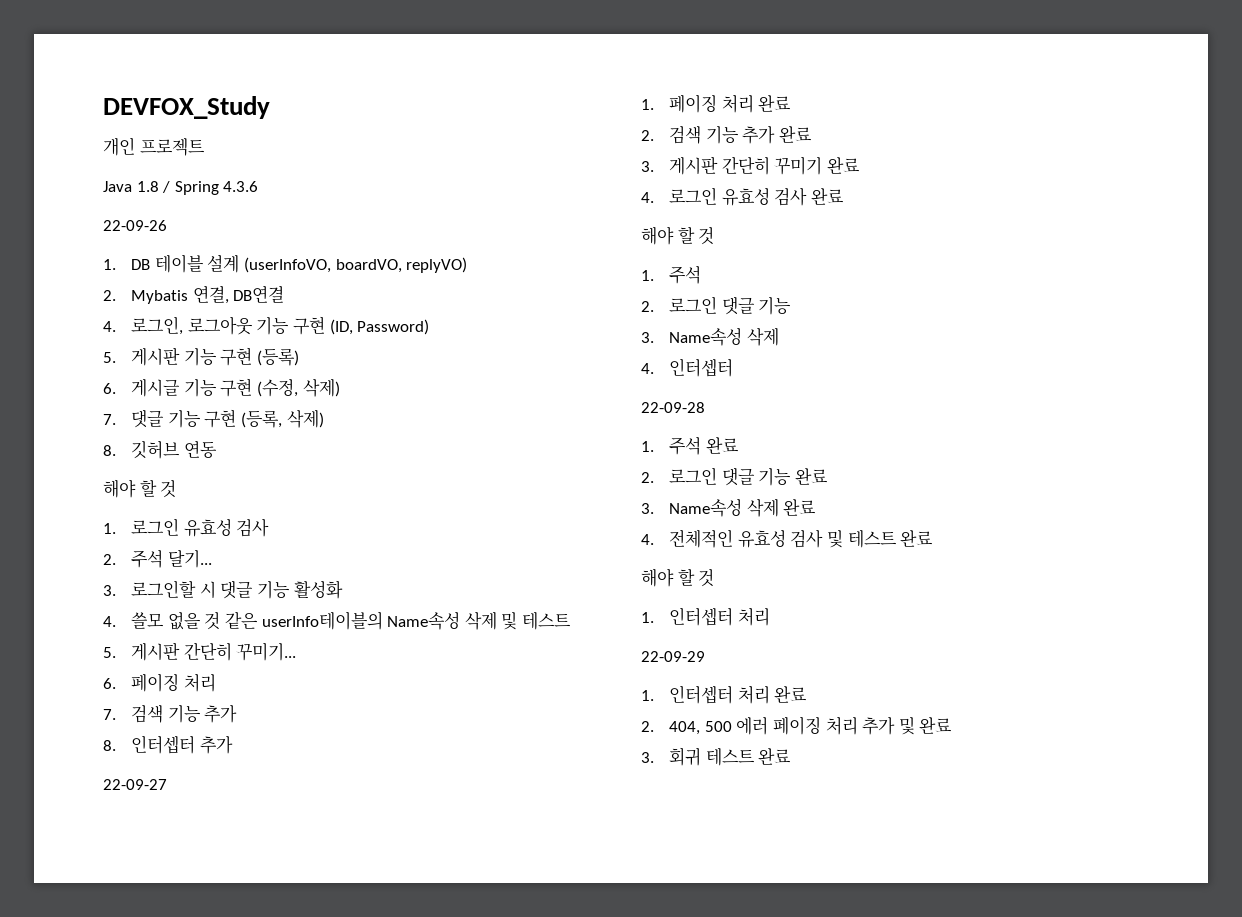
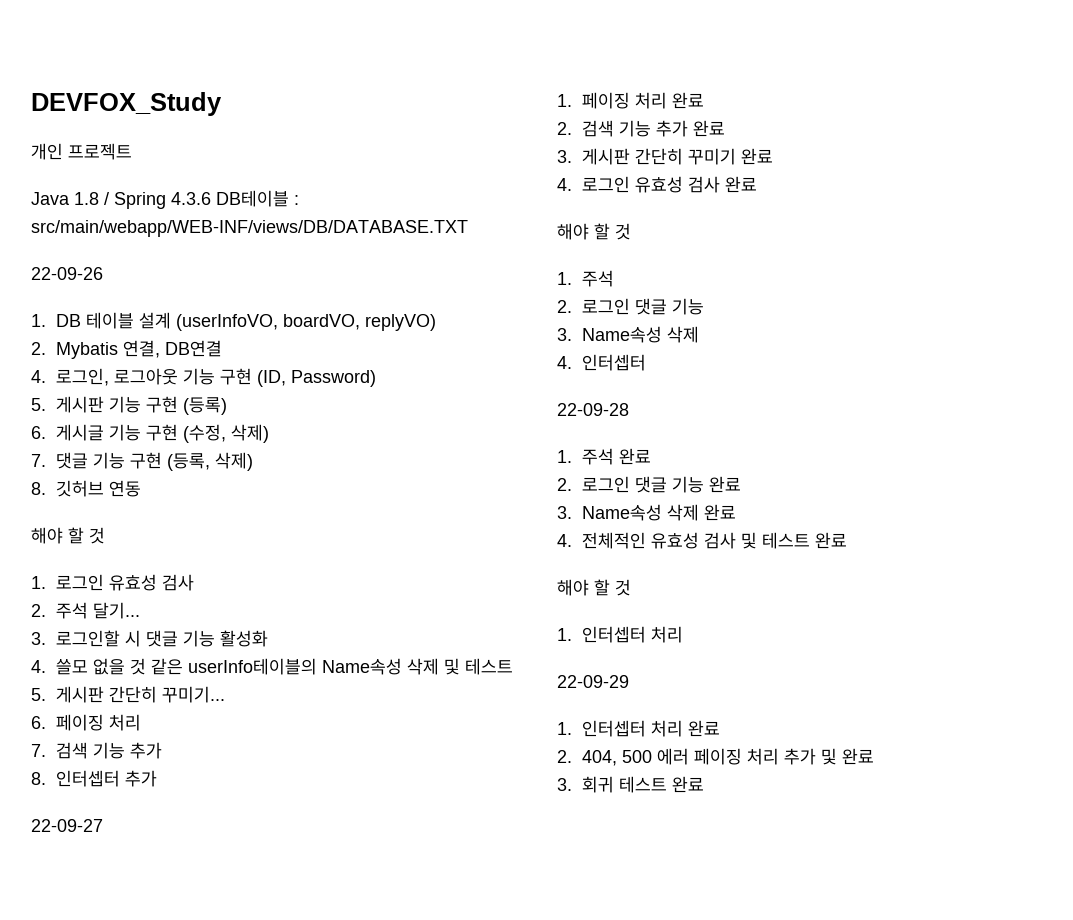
- Java 1.8 / Spring 4.3.6
+ Java 1.8 / Spring 4.3.6 DB테이블 : src/main/webapp/WEB-INF/views/DB/DATABASE.TXT

